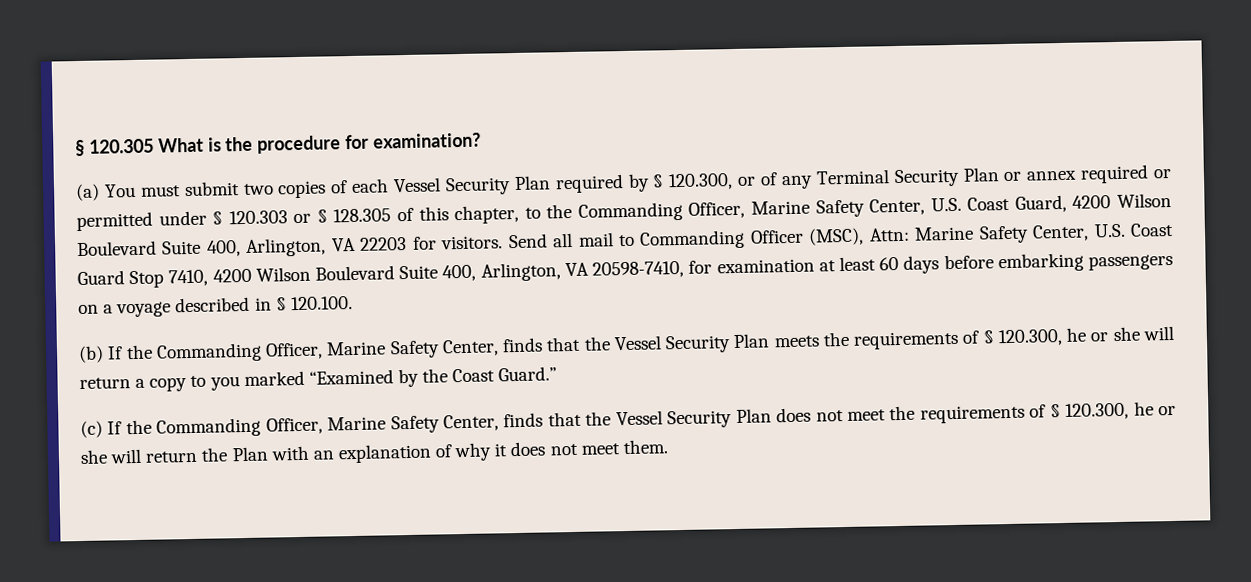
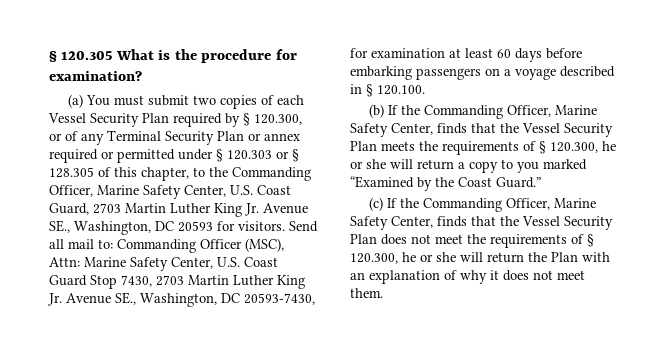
- (a) You must submit two copies of each Vessel Security Plan required by § 120.300, or of any Terminal Security Plan or annex required or permitted under § 120.303 or § 128.305 of this chapter, to the Commanding Officer, Marine Safety Center, U.S. Coast Guard, 4200 Wilson Boulevard Suite 400, Arlington, VA 22203 for visitors.
+ (a) You must submit two copies of each Vessel Security Plan required by § 120.300, or of any Terminal Security Plan or annex required or permitted under § 120.303 or § 128.305 of this chapter, to the Commanding Officer, Marine Safety Center, U.S. Coast Guard, 2703 Martin Luther King Jr. Avenue SE., Washington, DC 20593 for visitors.
- Send all mail to Commanding Officer (MSC), Attn: Marine Safety Center, U.S. Coast Guard Stop 7410, 4200 Wilson Boulevard Suite 400, Arlington, VA 20598-7410, for examination at least 60 days before embarking passengers on a voyage described in § 120.100.
+ Send all mail to: Commanding Officer (MSC), Attn: Marine Safety Center, U.S. Coast Guard Stop 7430, 2703 Martin Luther King Jr. Avenue SE., Washington, DC 20593-7430, for examination at least 60 days before embarking passengers on a voyage described in § 120.100.

